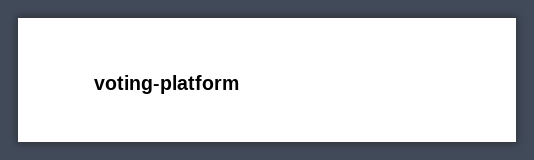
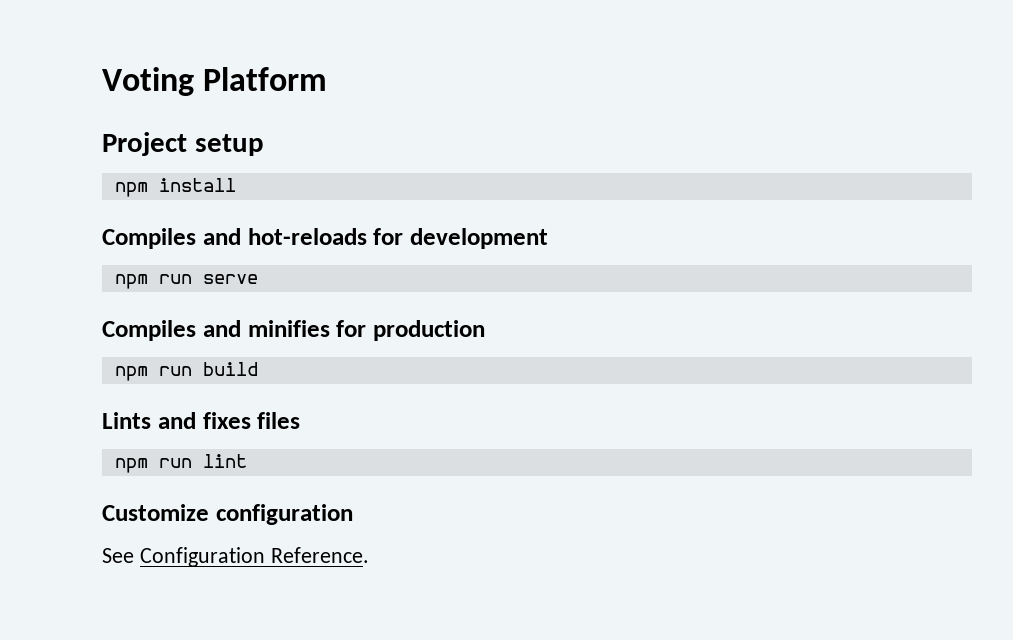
- voting-platform
+ Voting Platform
+ Project setup
+ npm install
+ Compiles and hot-reloads for development
+ npm run serve
+ Compiles and minifies for production
+ npm run build
+ Lints and fixes files
+ npm run lint
+ Customize configuration
+ See Configuration Reference.

